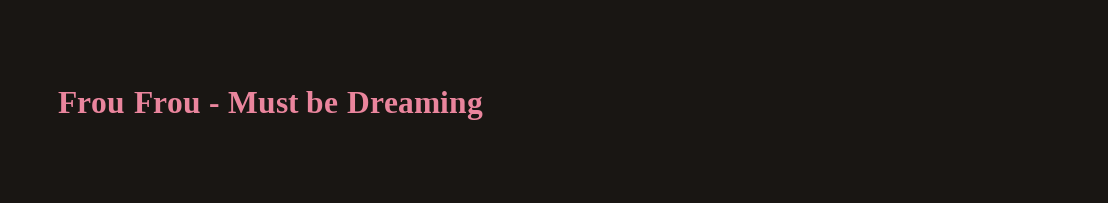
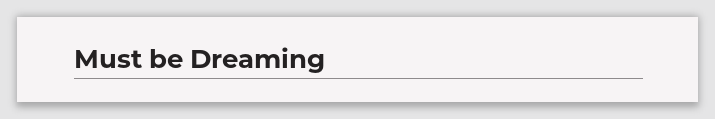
- Frou Frou - Must be Dreaming
+ Must be Dreaming

